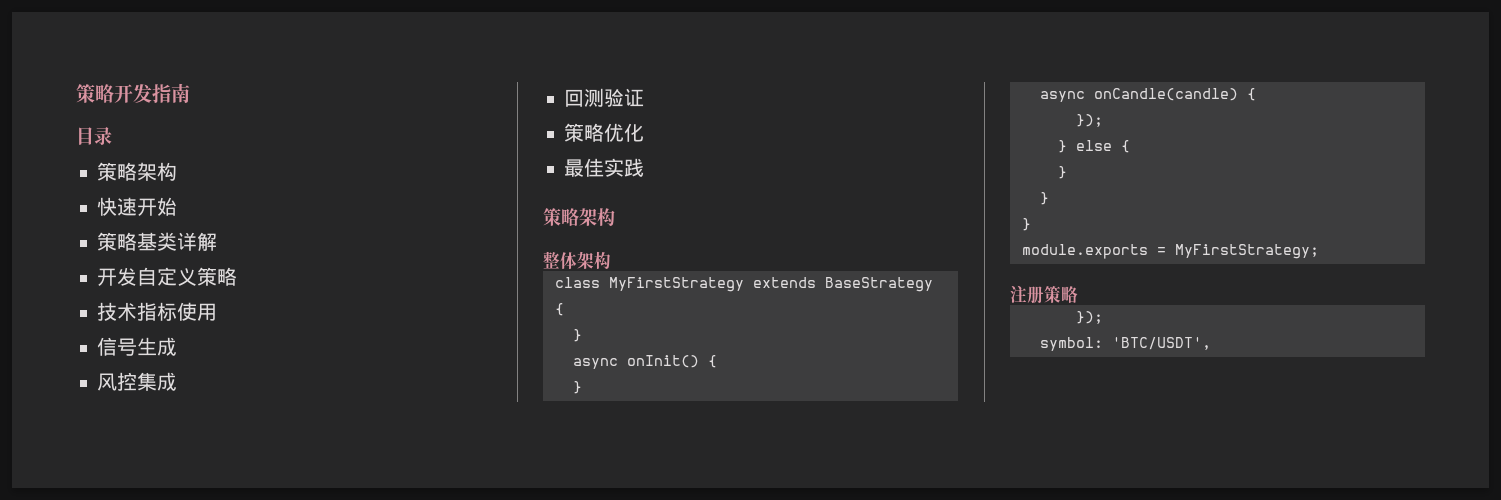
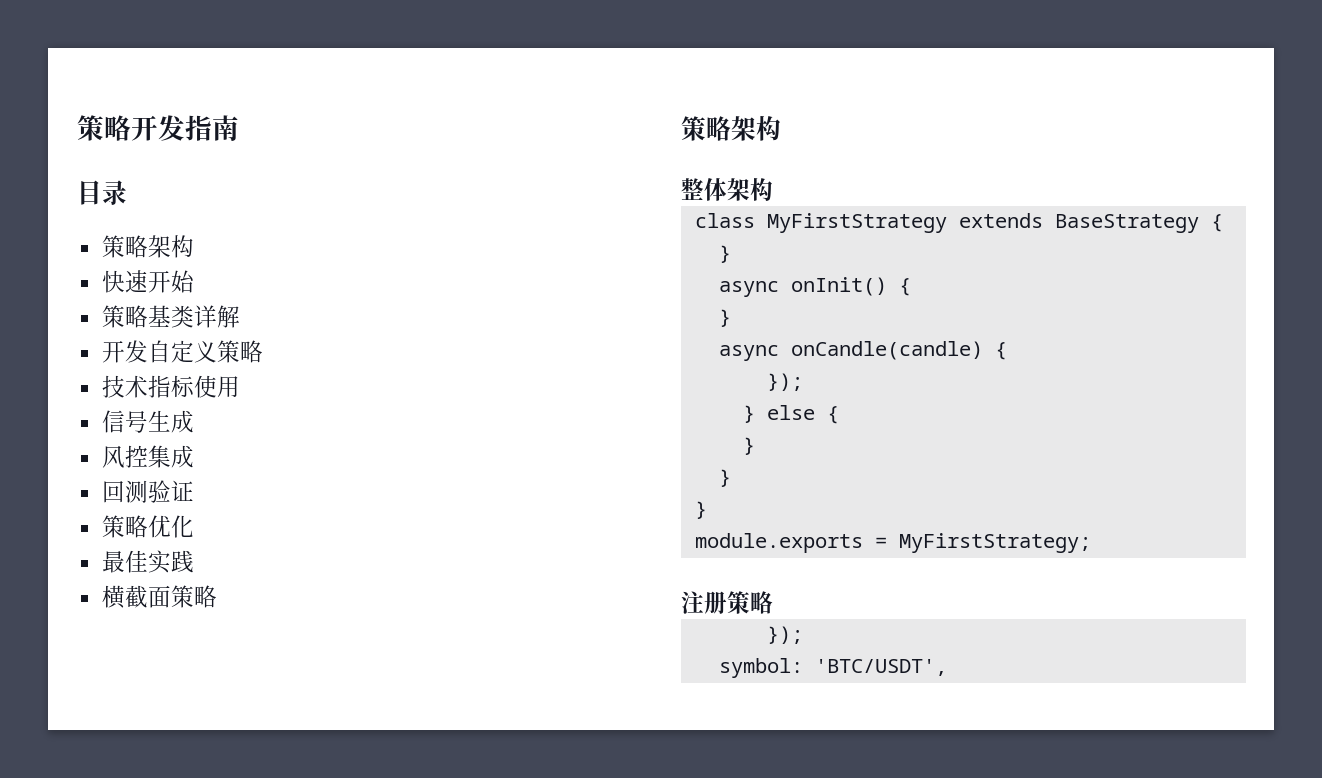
+ 横截面策略

